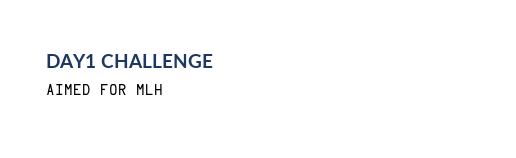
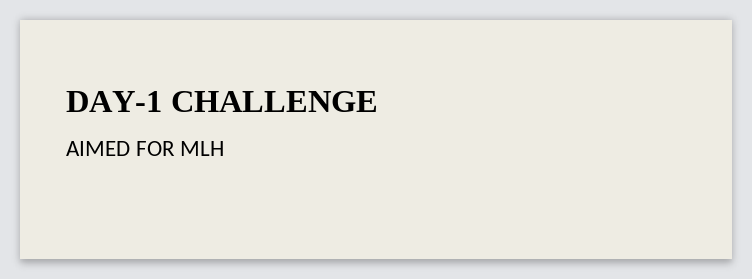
- DAY1 CHALLENGE
+ DAY-1 CHALLENGE

